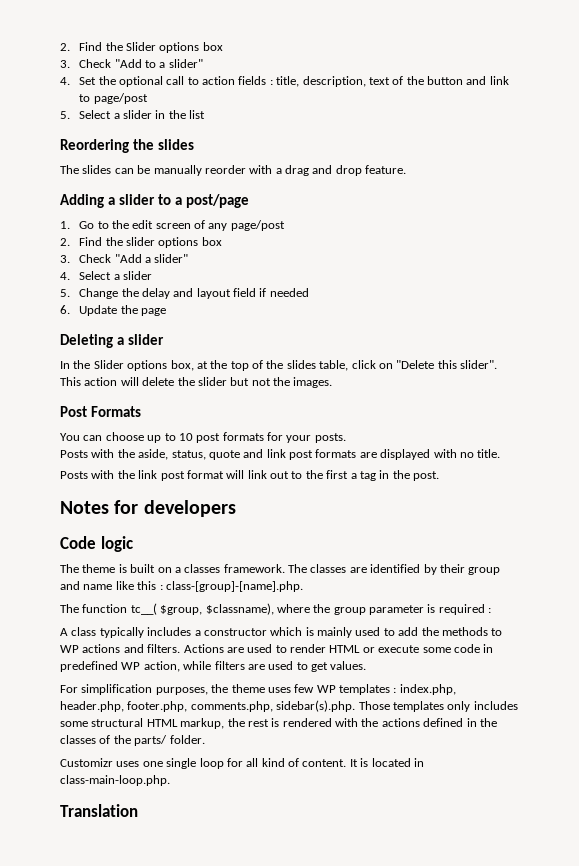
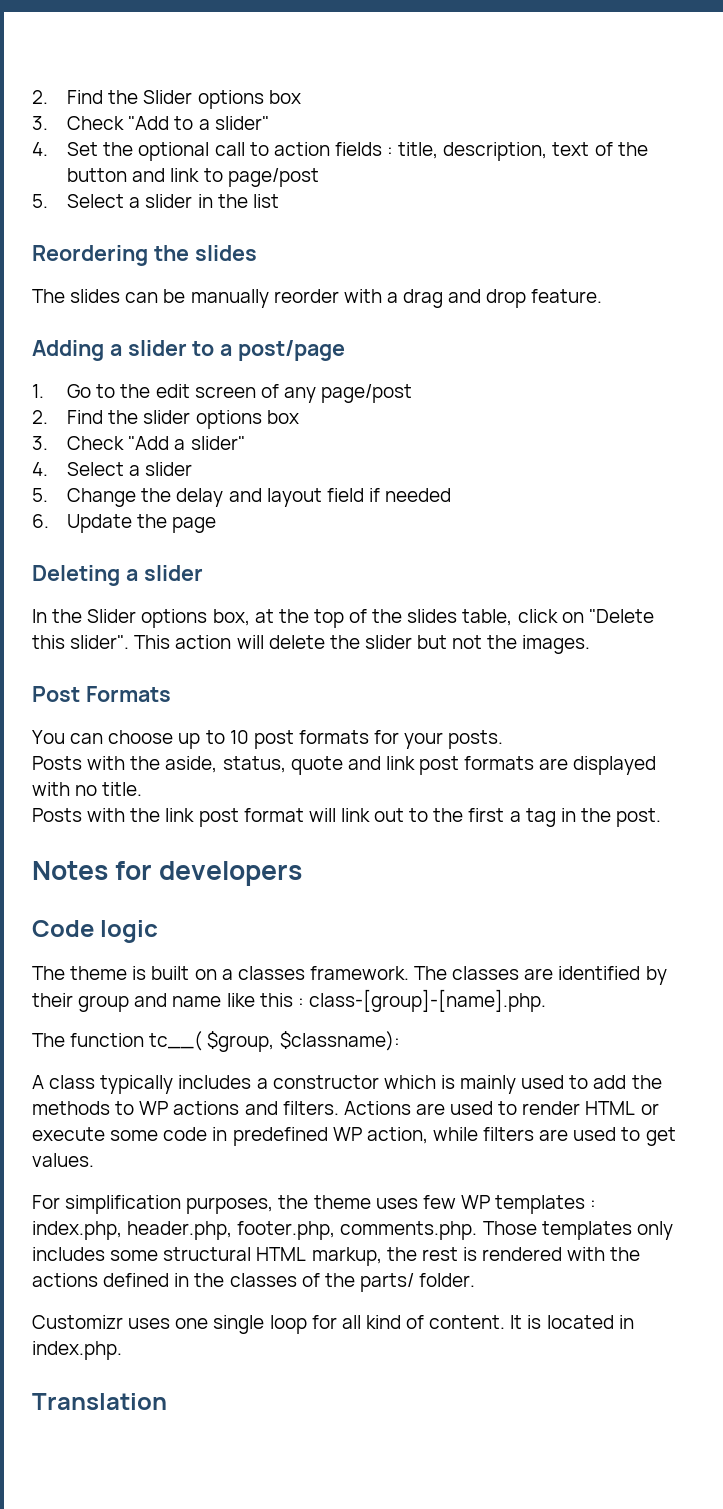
- The function tc__( $group, $classname), where the group parameter is required :
+ The function tc__( $group, $classname):
- For simplification purposes, the theme uses few WP templates : index.php, header.php, footer.php, comments.php, sidebar(s).php. Those templates only includes some structural HTML markup, the rest is rendered with the actions defined in the classes of the parts/ folder.
+ For simplification purposes, the theme uses few WP templates : index.php, header.php, footer.php, comments.php. Those templates only includes some structural HTML markup, the rest is rendered with the actions defined in the classes of the parts/ folder.
- It is located in class-main-loop.php.
+ It is located in index.php.

